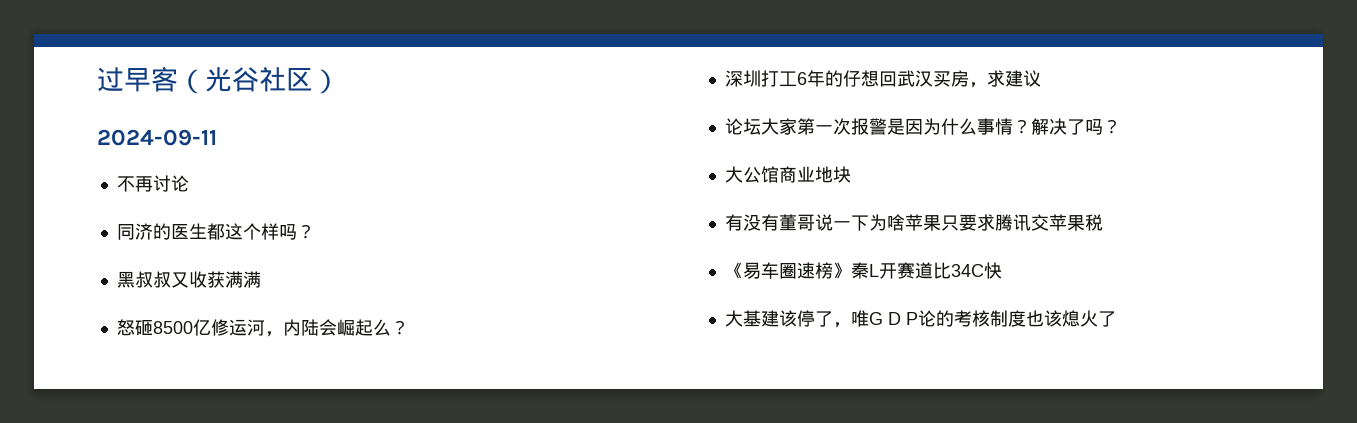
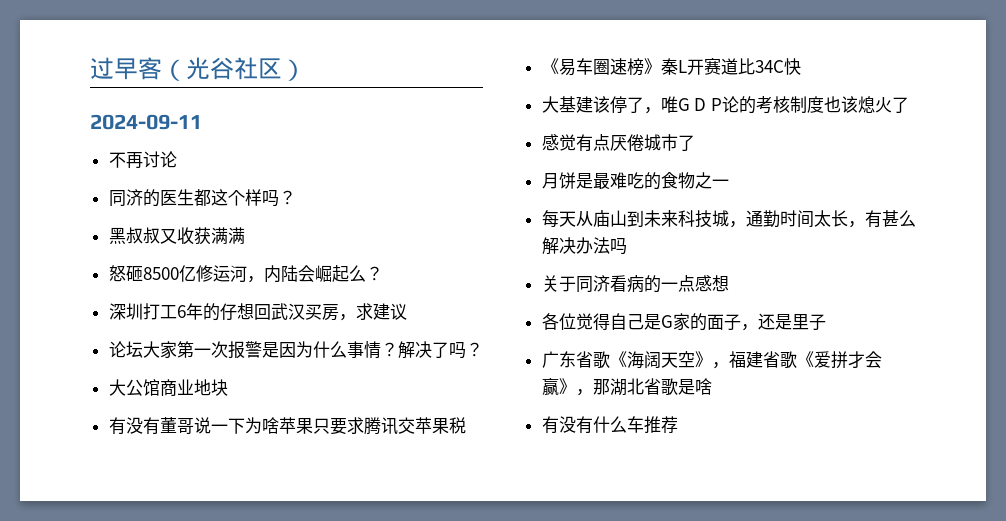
+ 感觉有点厌倦城市了
+ 月饼是最难吃的食物之一
+ 每天从庙山到未来科技城，通勤时间太长，有甚么解决办法吗
+ 关于同济看病的一点感想
+ 各位觉得自己是G家的面子，还是里子
+ 广东省歌《海阔天空》，福建省歌《爱拼才会赢》，那湖北省歌是啥
+ 有没有什么车推荐

